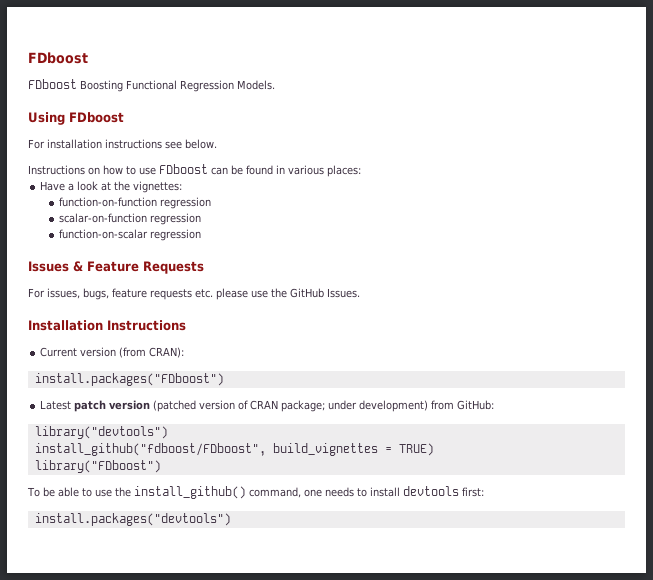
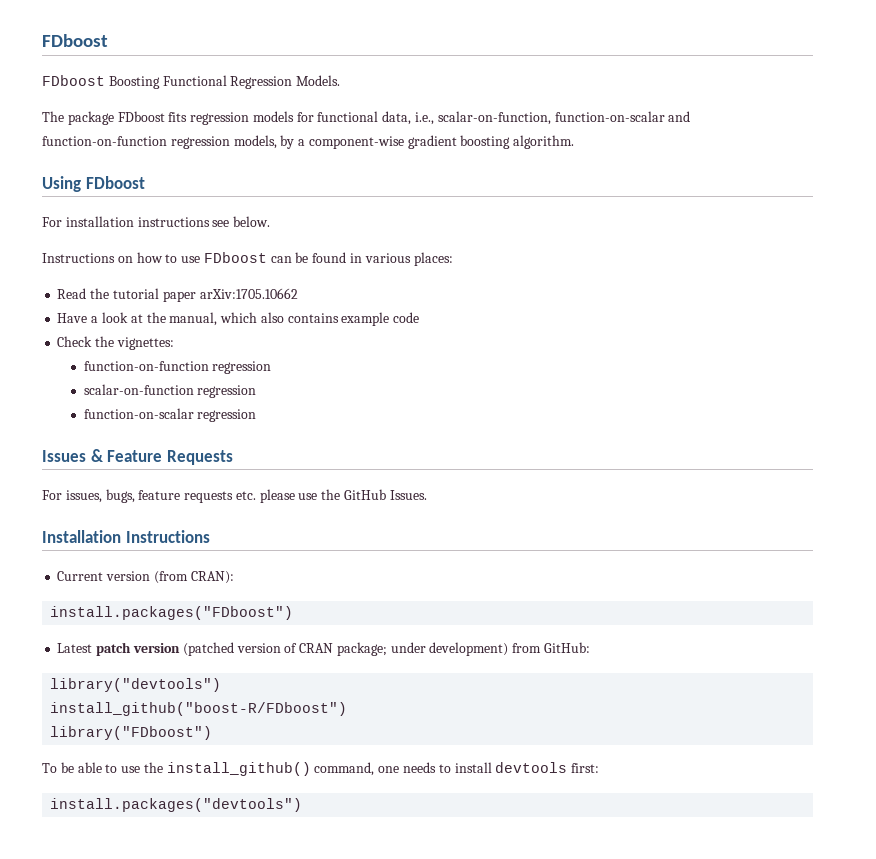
+ The package FDboost fits regression models for functional data, i.e., scalar-on-function, function-on-scalar and function-on-function regression models, by a component-wise gradient boosting algorithm.
+ Read the tutorial paper arXiv:1705.10662
- Have a look at the vignettes:
+ Have a look at the manual, which also contains example code
+ Check the vignettes:
- install_github("fdboost/FDboost", build_vignettes = TRUE)
+ install_github("boost-R/FDboost")

